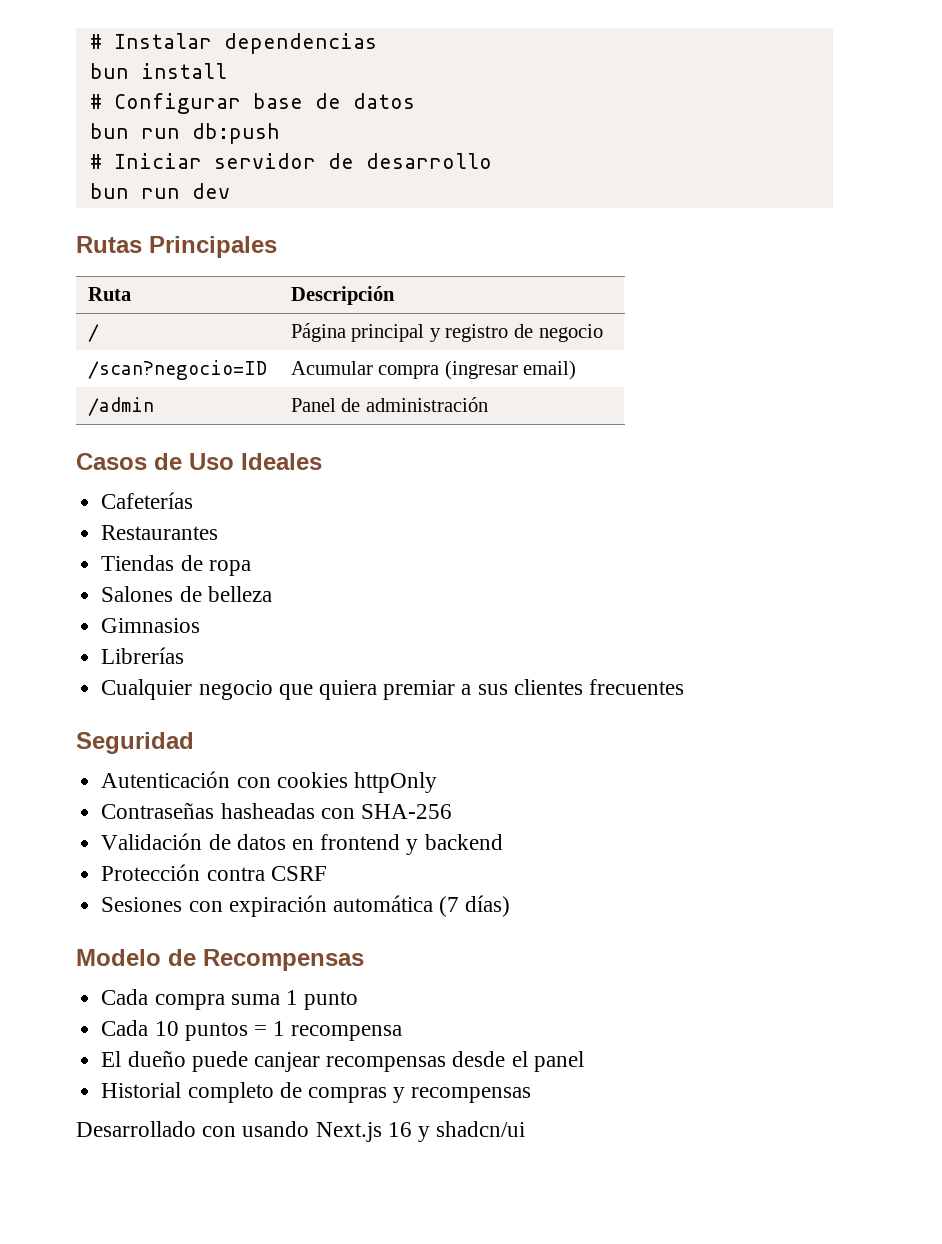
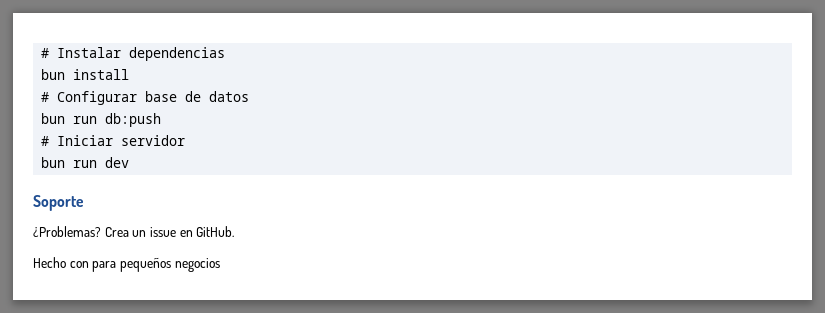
- # Iniciar servidor de desarrollo
+ # Iniciar servidor
- Rutas Principales
- Ruta | Descripción
- / | Página principal y registro de negocio
- /scan?negocio=ID | Acumular compra (ingresar email)
- /admin | Panel de administración
- Casos de Uso Ideales
- Cafeterías
- Restaurantes
- Tiendas de ropa
- Salones de belleza
- Gimnasios
- Librerías
- Cualquier negocio que quiera premiar a sus clientes frecuentes
- Seguridad
- Autenticación con cookies httpOnly
- Contraseñas hasheadas con SHA-256
- Validación de datos en frontend y backend
- Protección contra CSRF
- Sesiones con expiración automática (7 días)
- Modelo de Recompensas
- Cada compra suma 1 punto
- Cada 10 puntos = 1 recompensa
- El dueño puede canjear recompensas desde el panel
- Historial completo de compras y recompensas
- Desarrollado con usando Next.js 16 y shadcn/ui
+ Soporte
+ ¿Problemas? Crea un issue en GitHub.
+ Hecho con para pequeños negocios

